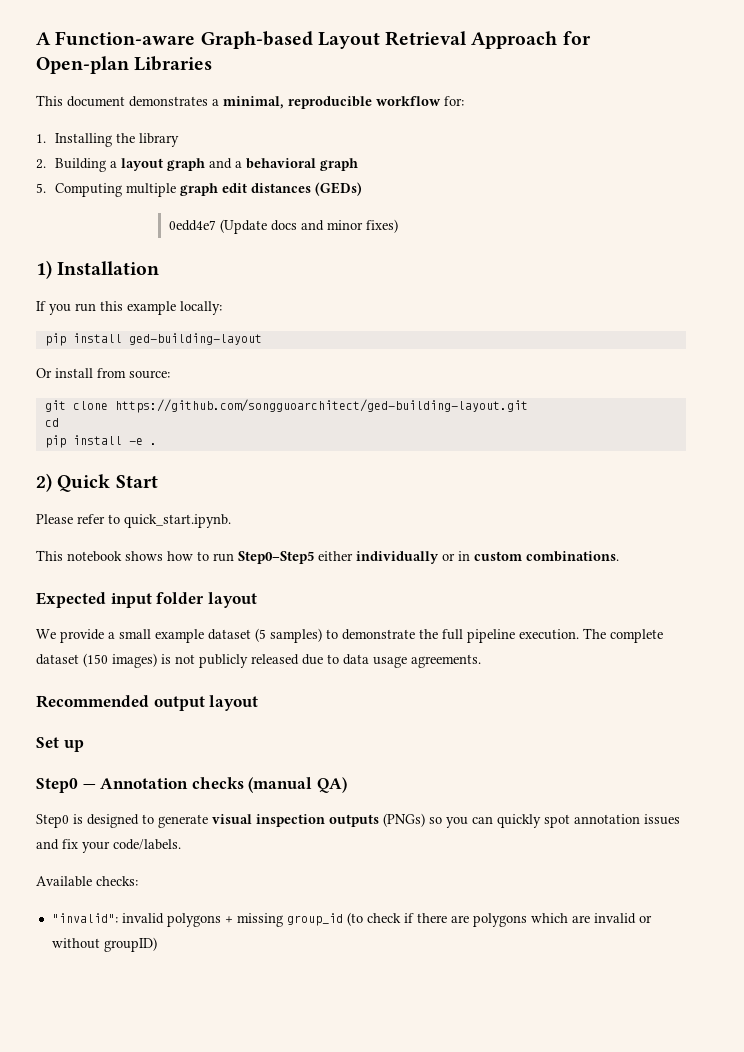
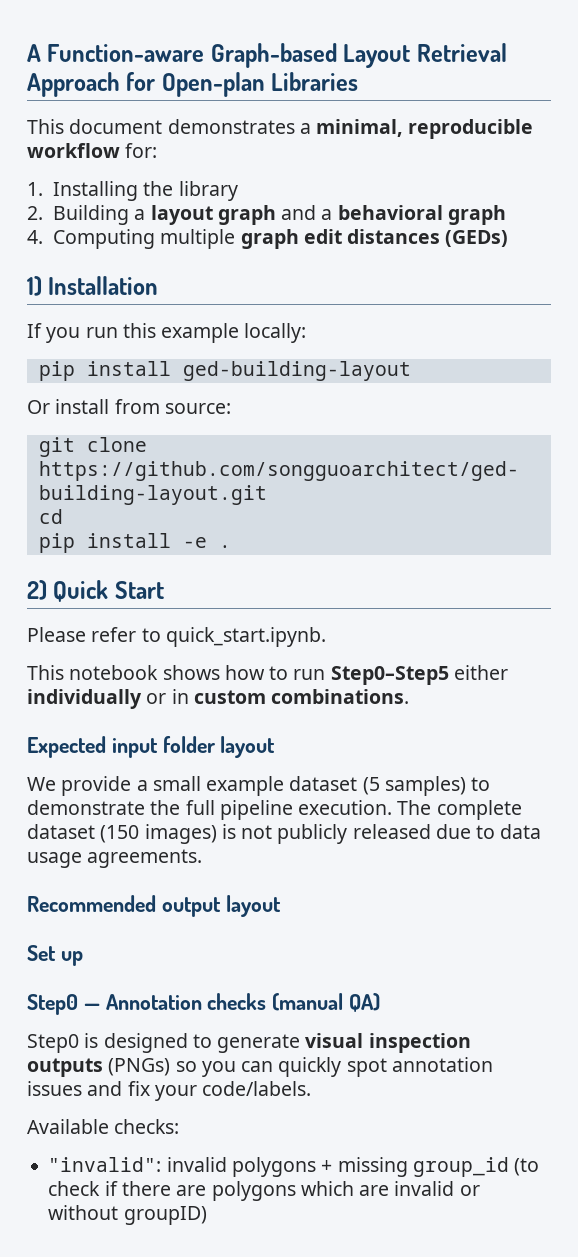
- 5. Computing multiple graph edit distances (GEDs)
+ 4. Computing multiple graph edit distances (GEDs)
- 0edd4e7 (Update docs and minor fixes)

